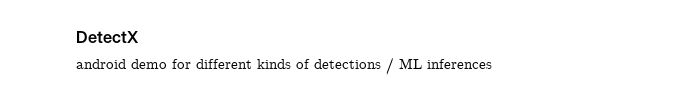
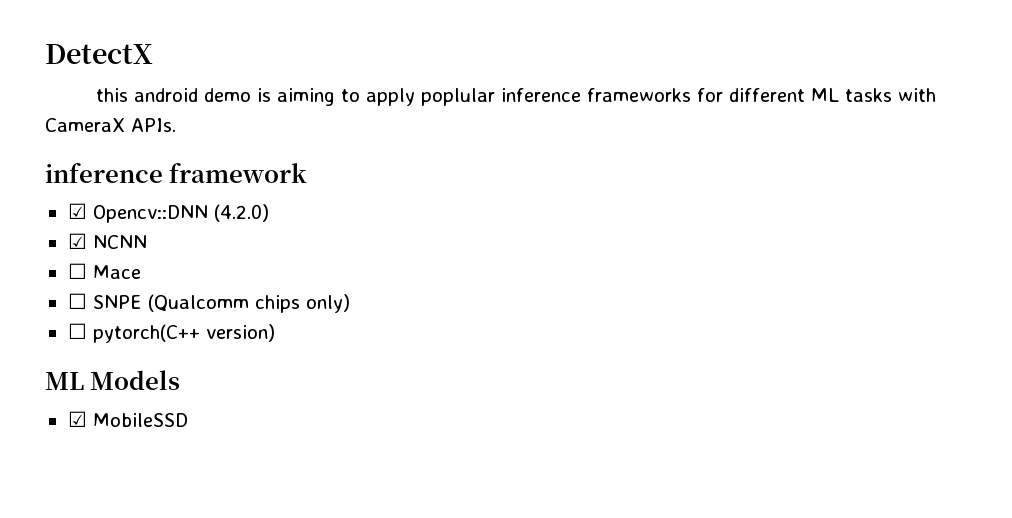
- android demo for different kinds of detections / ML inferences
+ this android demo is aiming to apply poplular inference frameworks for different ML tasks with CameraX APIs.
+ inference framework
+ ☑ Opencv::DNN (4.2.0)
+ ☑ NCNN
+ ☐ Mace
+ ☐ SNPE (Qualcomm chips only)
+ ☐ pytorch(C++ version)
+ ML Models
+ ☑ MobileSSD

